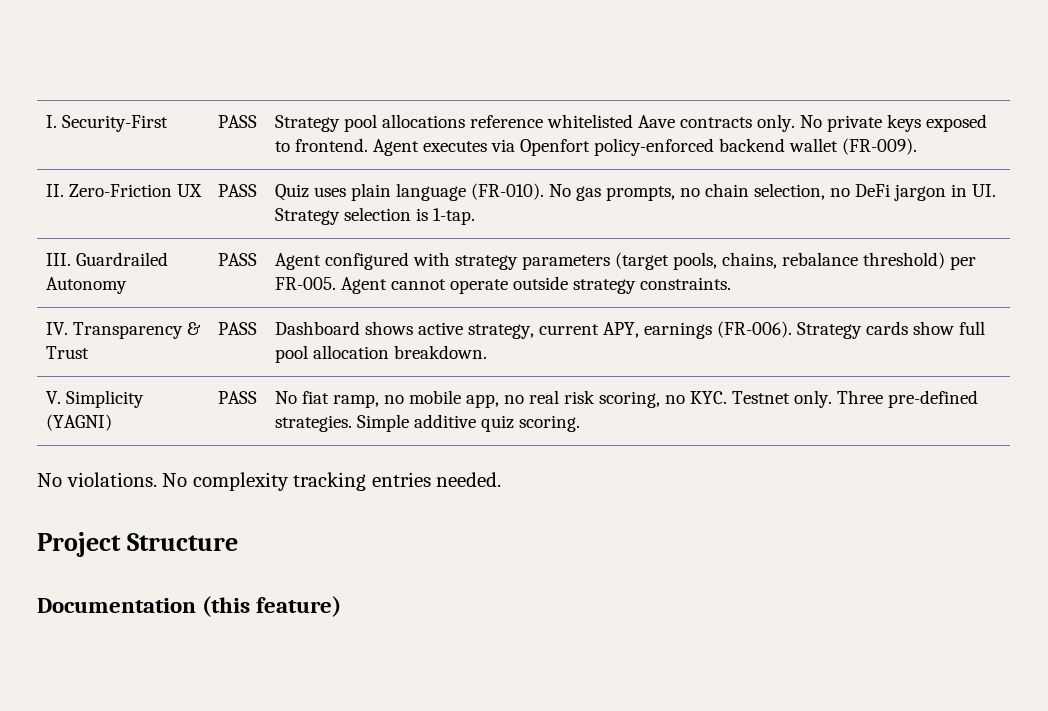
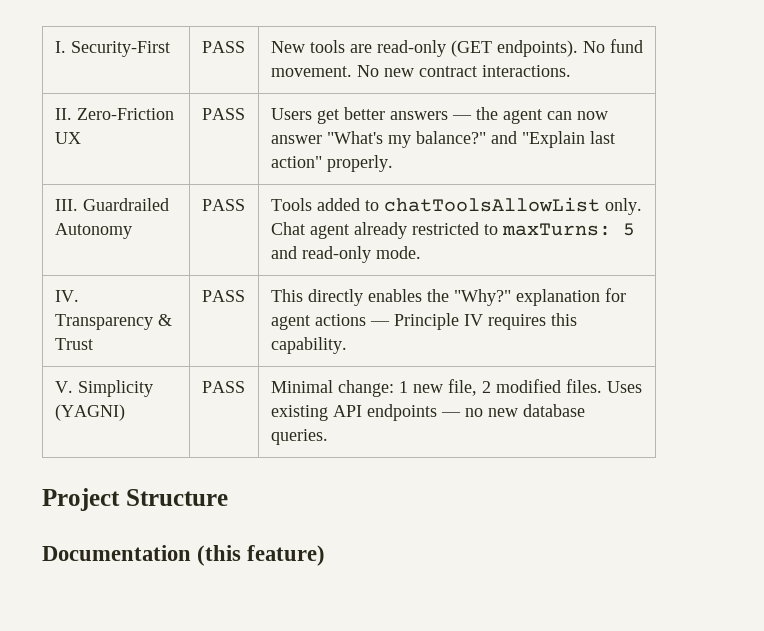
- I. Security-First | PASS | Strategy pool allocations reference whitelisted Aave contracts only. No private keys exposed to frontend. Agent executes via Openfort policy-enforced backend wallet (FR-009).
- II. Zero-Friction UX | PASS | Quiz uses plain language (FR-010). No gas prompts, no chain selection, no DeFi jargon in UI. Strategy selection is 1-tap.
- III. Guardrailed Autonomy | PASS | Agent configured with strategy parameters (target pools, chains, rebalance threshold) per FR-005. Agent cannot operate outside strategy constraints.
+ I. Security-First | PASS | New tools are read-only (GET endpoints). No fund movement. No new contract interactions.
+ II. Zero-Friction UX | PASS | Users get better answers — the agent can now answer "What's my balance?" and "Explain last action" properly.
+ III. Guardrailed Autonomy | PASS | Tools added to chatToolsAllowList only. Chat agent already restricted to maxTurns: 5 and read-only mode.
- IV. Transparency & Trust | PASS | Dashboard shows active strategy, current APY, earnings (FR-006). Strategy cards show full pool allocation breakdown.
- V. Simplicity (YAGNI) | PASS | No fiat ramp, no mobile app, no real risk scoring, no KYC. Testnet only. Three pre-defined strategies. Simple additive quiz scoring.
- No violations. No complexity tracking entries needed.
+ IV. Transparency & Trust | PASS | This directly enables the "Why?" explanation for agent actions — Principle IV requires this capability.
+ V. Simplicity (YAGNI) | PASS | Minimal change: 1 new file, 2 modified files. Uses existing API endpoints — no new database queries.

